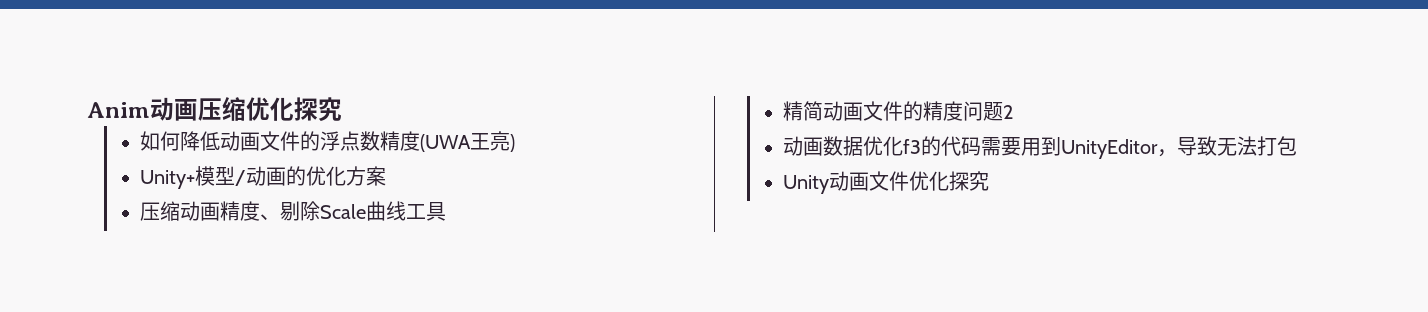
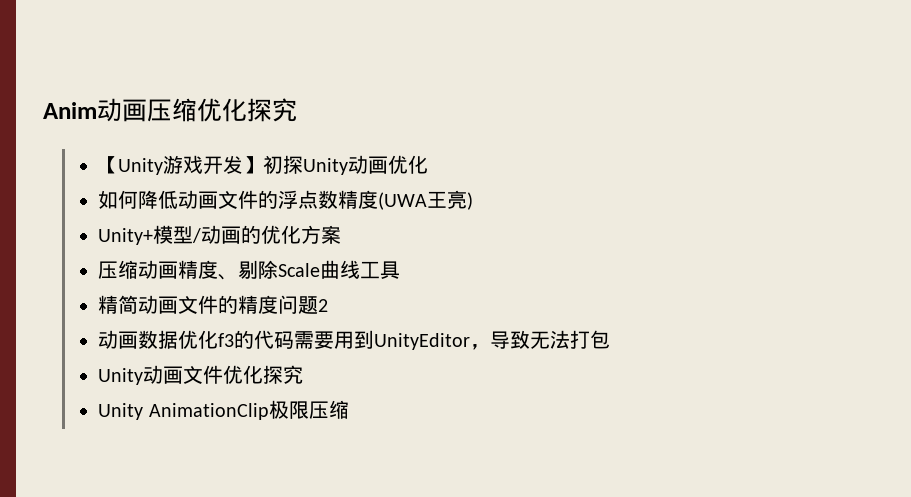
+ 【Unity游戏开发】初探Unity动画优化
+ Unity AnimationClip极限压缩

